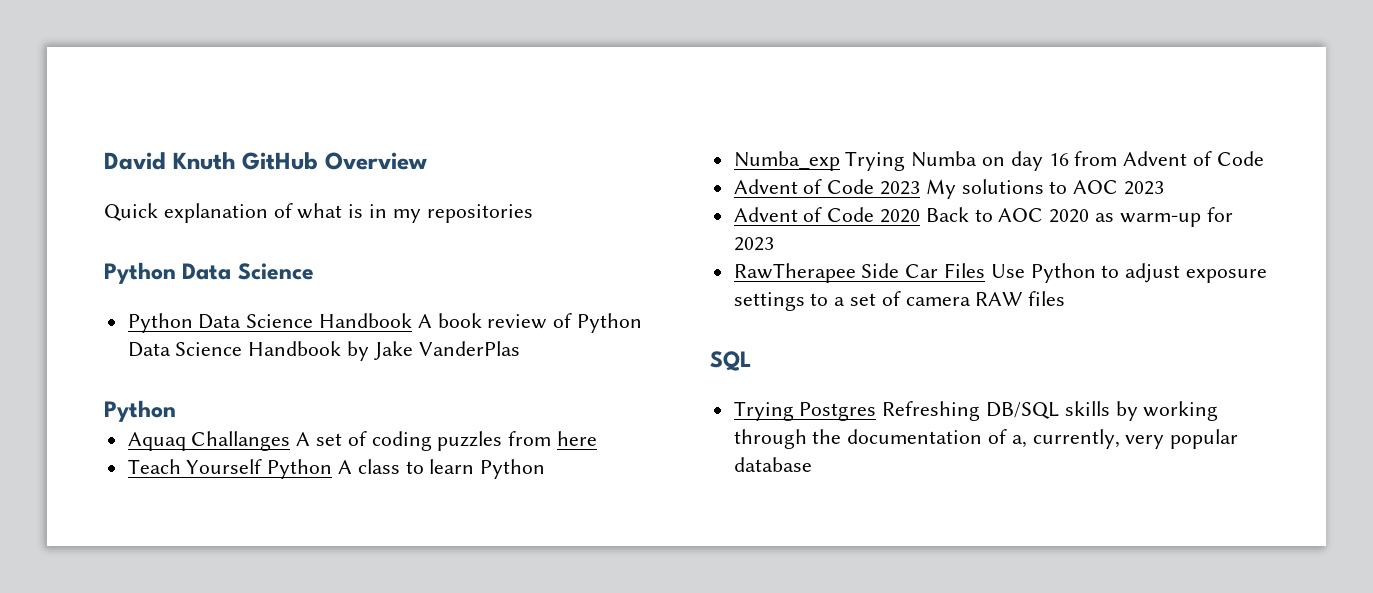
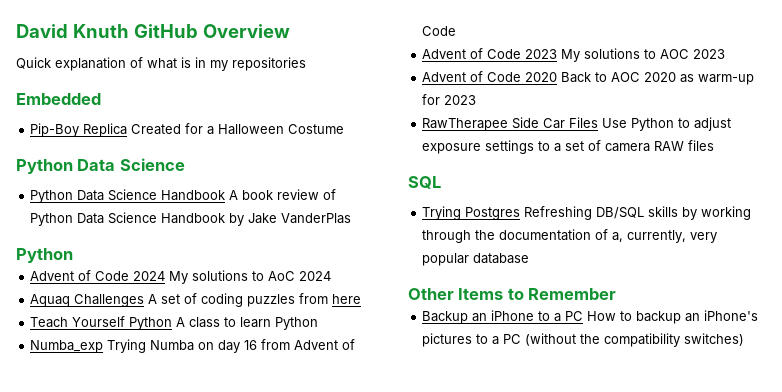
+ Embedded
+ Pip-Boy Replica Created for a Halloween Costume
+ Advent of Code 2024 My solutions to AoC 2024
- Aquaq Challanges A set of coding puzzles from here
+ Aquaq Challenges A set of coding puzzles from here
+ Other Items to Remember
+ Backup an iPhone to a PC How to backup an iPhone's pictures to a PC (without the compatibility switches)

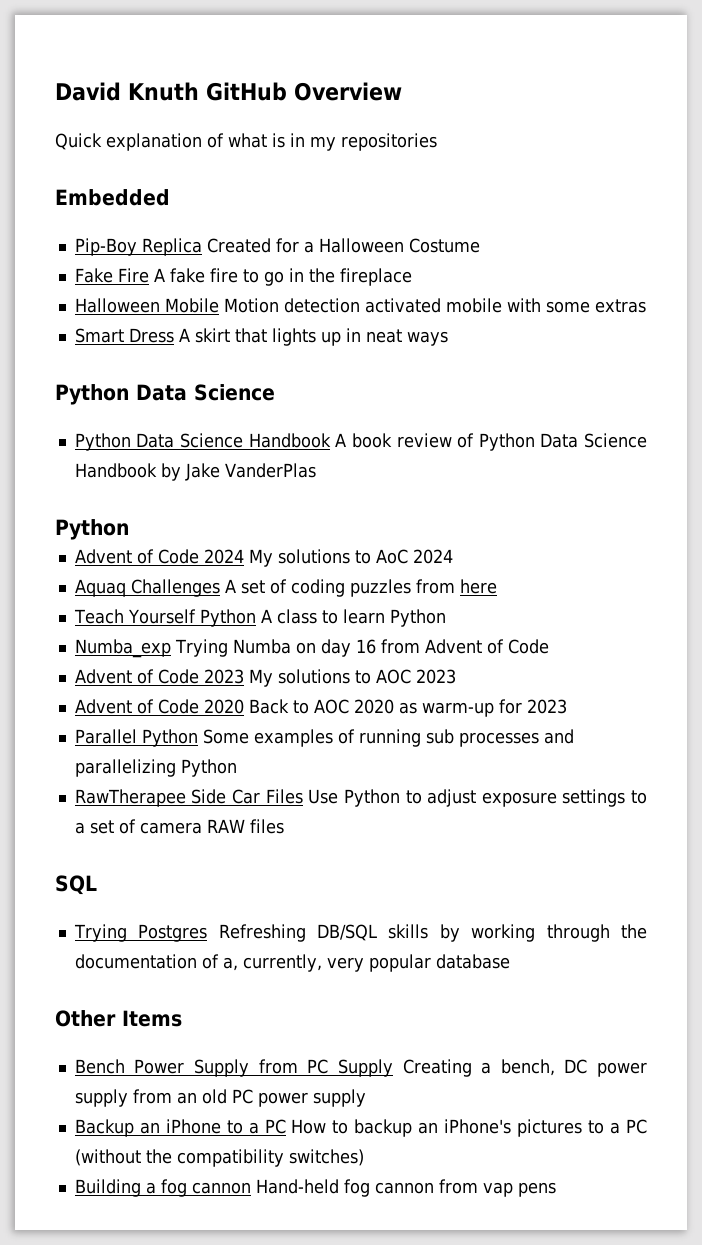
+ Fake Fire A fake fire to go in the fireplace
+ Halloween Mobile Motion detection activated mobile with some extras
+ Smart Dress A skirt that lights up in neat ways
+ Parallel Python Some examples of running sub processes and parallelizing Python
- Other Items to Remember
+ Other Items
+ Bench Power Supply from PC Supply Creating a bench, DC power supply from an old PC power supply
+ Building a fog cannon Hand-held fog cannon from vap pens

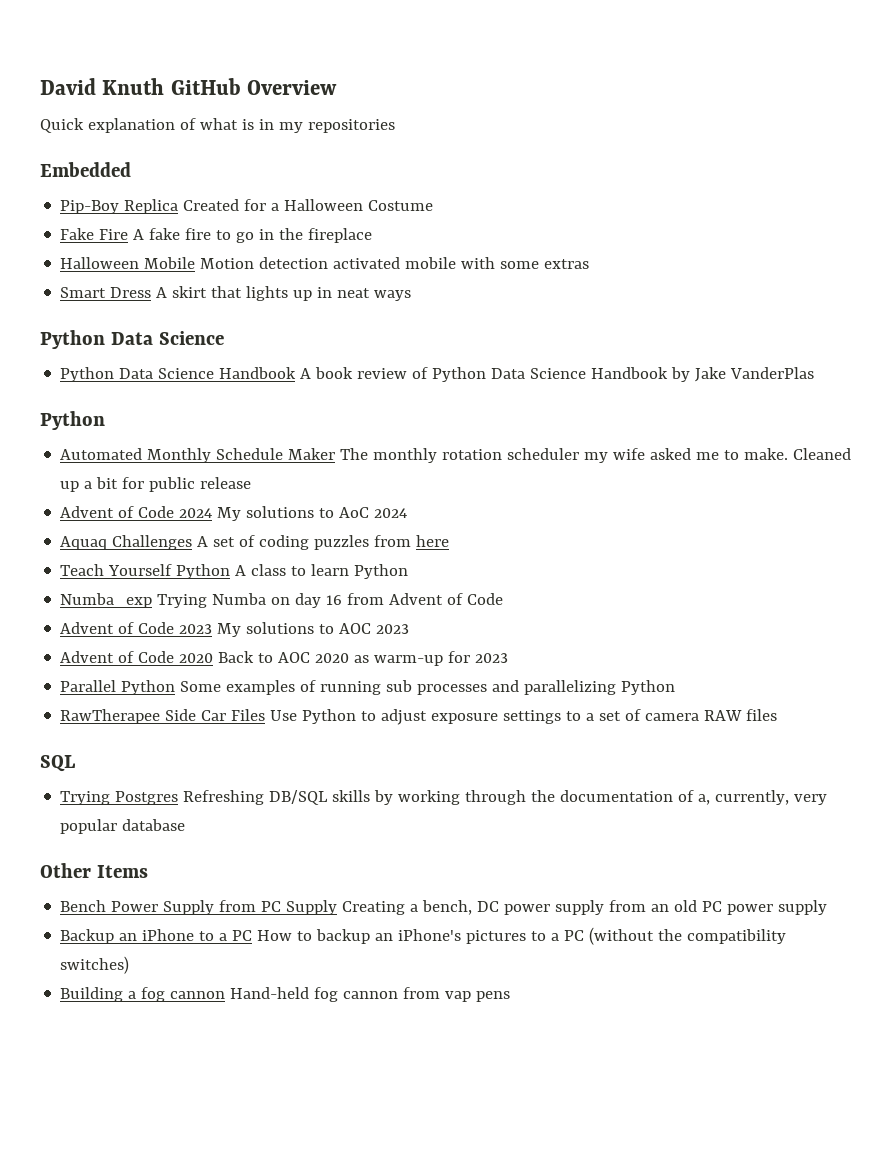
+ Automated Monthly Schedule Maker The monthly rotation scheduler my wife asked me to make. Cleaned up a bit for public release

